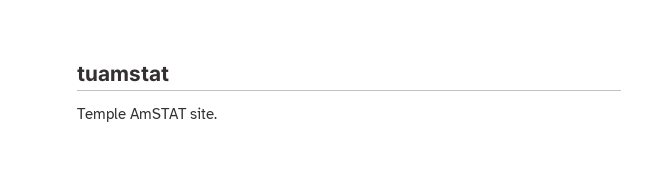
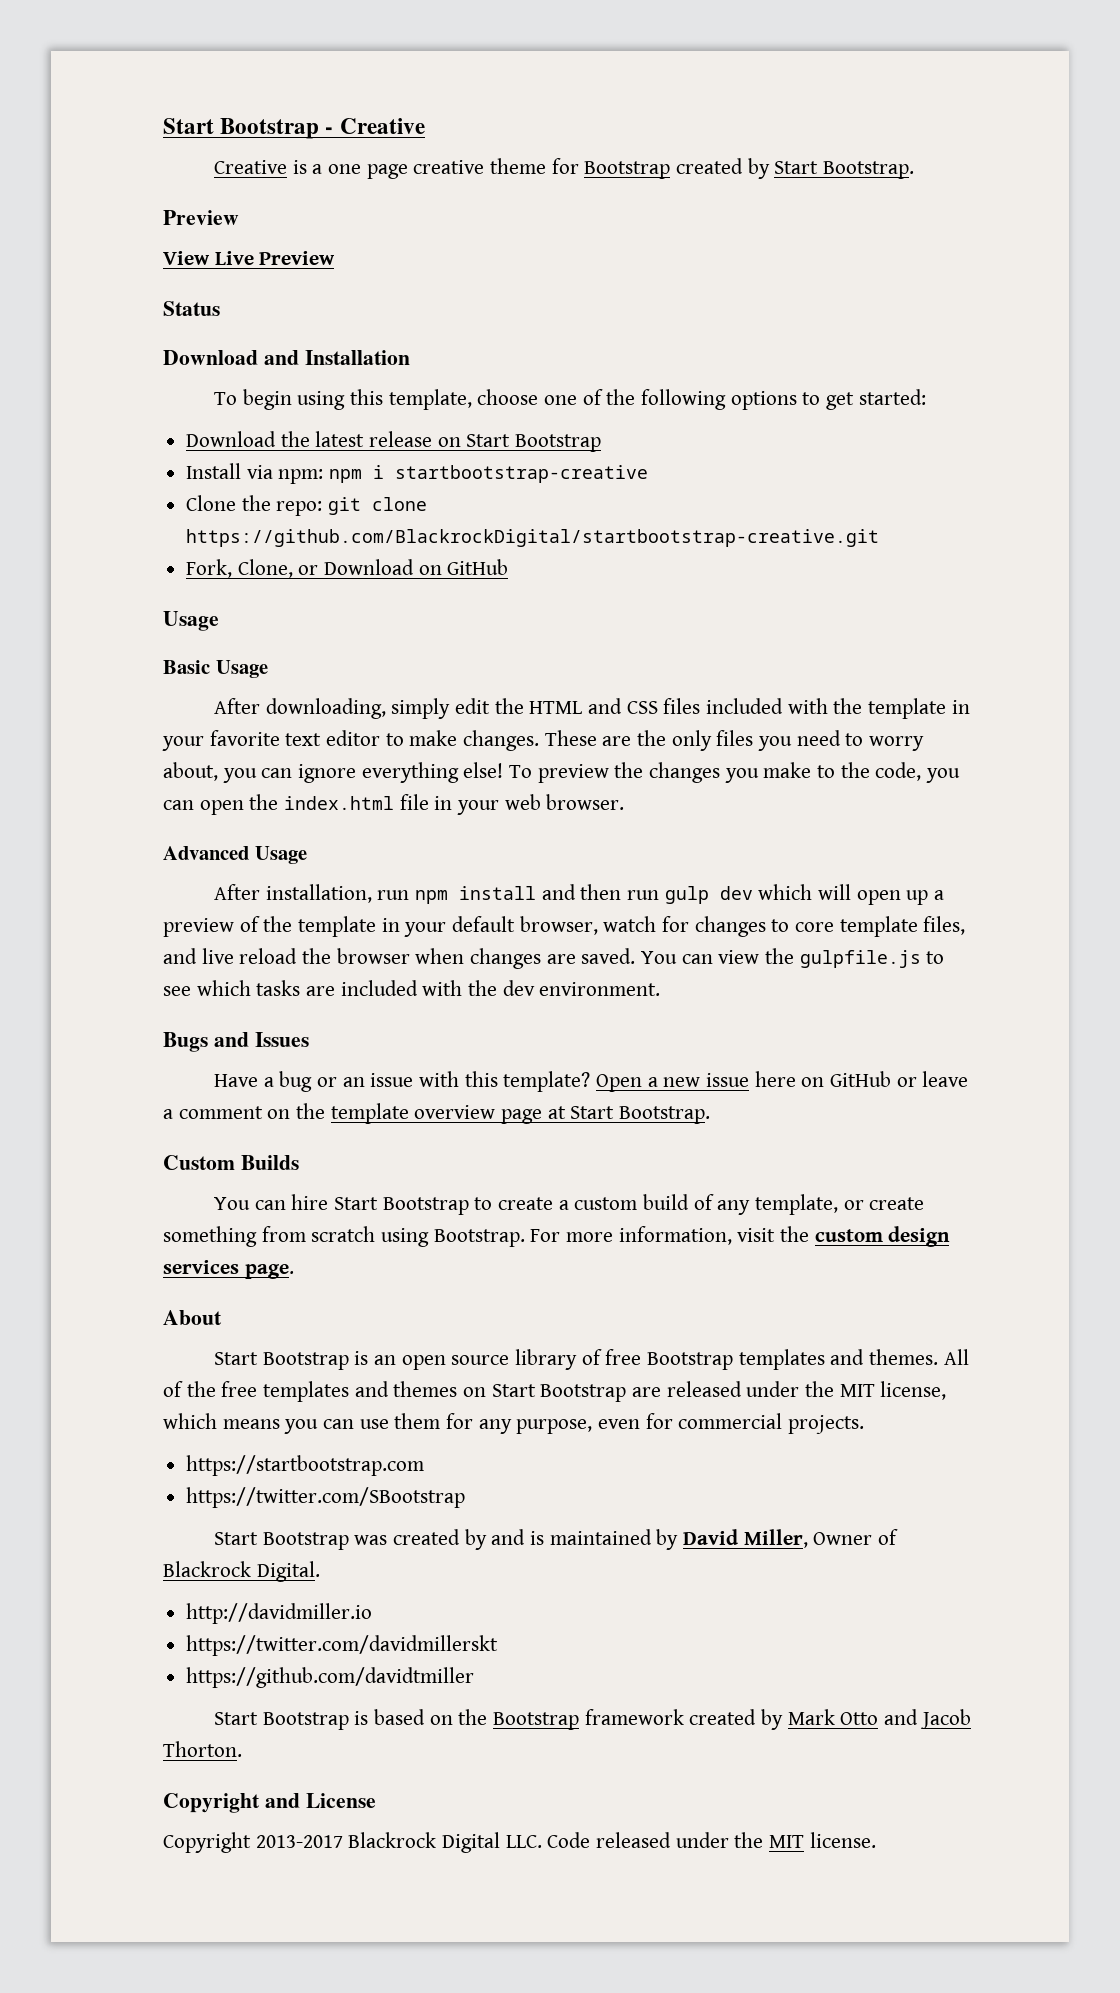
- tuamstat
- Temple AmSTAT site.
+ Start Bootstrap - Creative
+ Creative is a one page creative theme for Bootstrap created by Start Bootstrap.
+ Preview
+ View Live Preview
+ Status
+ Download and Installation
+ To begin using this template, choose one of the following options to get started:
+ Download the latest release on Start Bootstrap
+ Install via npm: npm i startbootstrap-creative
+ Clone the repo: git clone https://github.com/BlackrockDigital/startbootstrap-creative.git
+ Fork, Clone, or Download on GitHub
+ Usage
+ Basic Usage
+ After downloading, simply edit the HTML and CSS files included with the template in your favorite text editor to make changes. These are the only files you need to worry about, you can ignore everything else! To preview the changes you make to the code, you can open the index.html file in your web browser.
+ Advanced Usage
+ After installation, run npm install and then run gulp dev which will open up a preview of the template in your default browser, watch for changes to core template files, and live reload the browser when changes are saved. You can view the gulpfile.js to see which tasks are included with the dev environment.
+ Bugs and Issues
+ Have a bug or an issue with this template? Open a new issue here on GitHub or leave a comment on the template overview page at Start Bootstrap.
+ Custom Builds
+ You can hire Start Bootstrap to create a custom build of any template, or create something from scratch using Bootstrap. For more information, visit the custom design services page.
+ About
+ Start Bootstrap is an open source library of free Bootstrap templates and themes. All of the free templates and themes on Start Bootstrap are released under the MIT license, which means you can use them for any purpose, even for commercial projects.
+ https://startbootstrap.com
+ https://twitter.com/SBootstrap
+ Start Bootstrap was created by and is maintained by David Miller, Owner of Blackrock Digital.
+ http://davidmiller.io
+ https://twitter.com/davidmillerskt
+ https://github.com/davidtmiller
+ Start Bootstrap is based on the Bootstrap framework created by Mark Otto and Jacob Thorton.
+ Copyright and License
+ Copyright 2013-2017 Blackrock Digital LLC. Code released under the MIT license.

